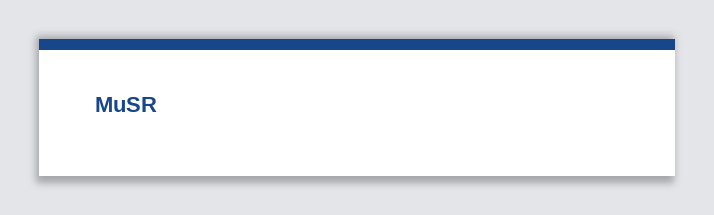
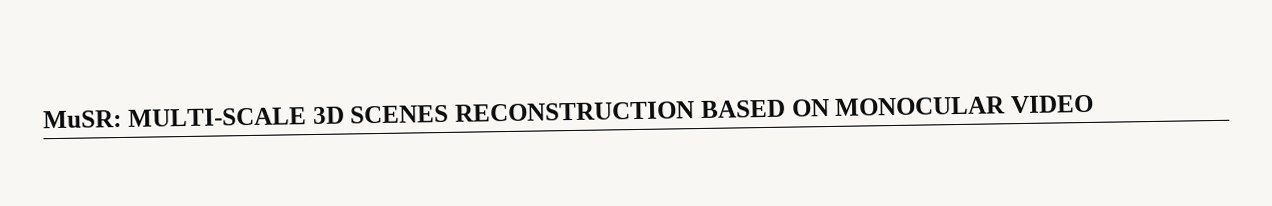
- MuSR
+ MuSR: MULTI-SCALE 3D SCENES RECONSTRUCTION BASED ON MONOCULAR VIDEO

